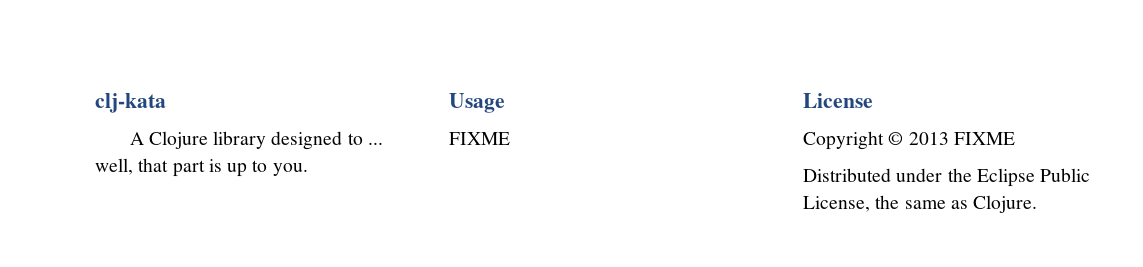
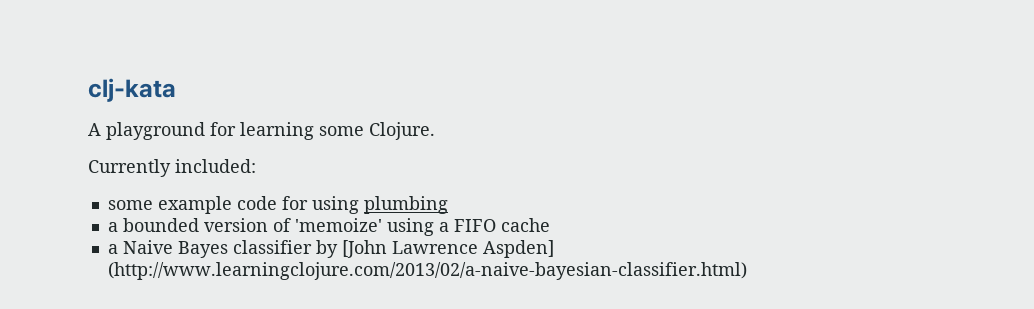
- A Clojure library designed to ... well, that part is up to you.
- Usage
- FIXME
- License
- Copyright © 2013 FIXME
- Distributed under the Eclipse Public License, the same as Clojure.
+ A playground for learning some Clojure.
+ Currently included:
+ some example code for using plumbing
+ a bounded version of 'memoize' using a FIFO cache
+ a Naive Bayes classifier by [John Lawrence Aspden] (http://www.learningclojure.com/2013/02/a-naive-bayesian-classifier.html)

